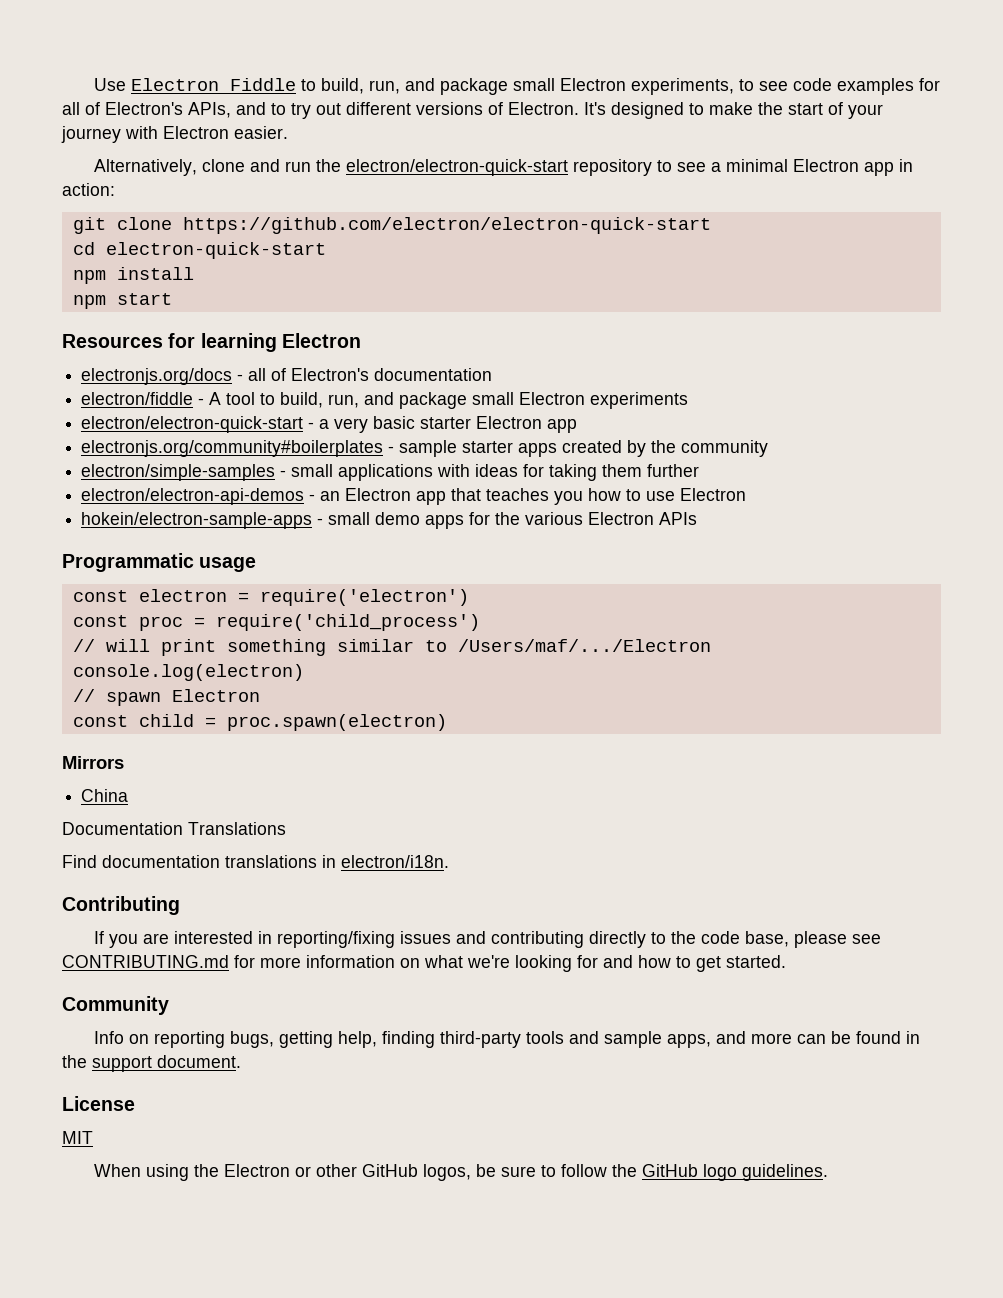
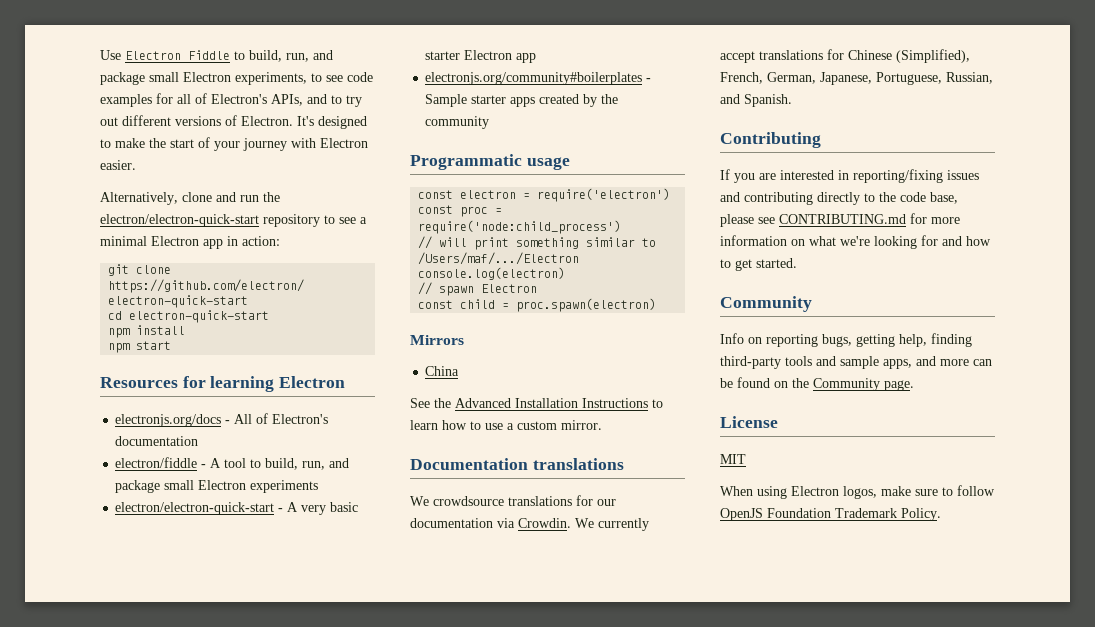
- electronjs.org/docs - all of Electron's documentation
+ electronjs.org/docs - All of Electron's documentation
- electron/electron-quick-start - a very basic starter Electron app
+ electron/electron-quick-start - A very basic starter Electron app
- electronjs.org/community#boilerplates - sample starter apps created by the community
+ electronjs.org/community#boilerplates - Sample starter apps created by the community
- electron/simple-samples - small applications with ideas for taking them further
- electron/electron-api-demos - an Electron app that teaches you how to use Electron
- hokein/electron-sample-apps - small demo apps for the various Electron APIs
- const proc = require('child_process')
+ const proc = require('node:child_process')
- Documentation Translations
- Find documentation translations in electron/i18n.
+ See the Advanced Installation Instructions to learn how to use a custom mirror.
+ Documentation translations
+ We crowdsource translations for our documentation via Crowdin. We currently accept translations for Chinese (Simplified), French, German, Japanese, Portuguese, Russian, and Spanish.
- Info on reporting bugs, getting help, finding third-party tools and sample apps, and more can be found in the support document.
+ Info on reporting bugs, getting help, finding third-party tools and sample apps, and more can be found on the Community page.
- When using the Electron or other GitHub logos, be sure to follow the GitHub logo guidelines.
+ When using Electron logos, make sure to follow OpenJS Foundation Trademark Policy.

